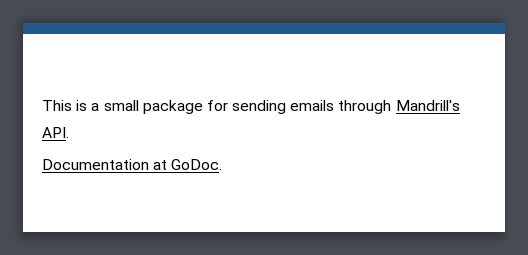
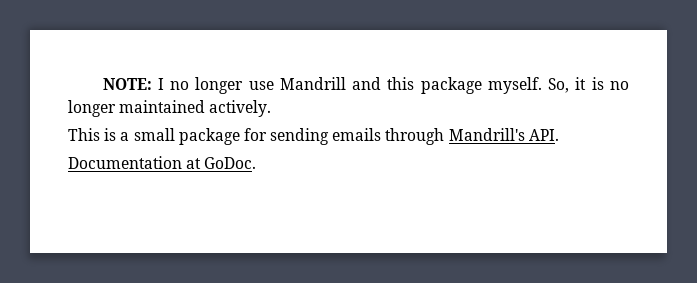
+ NOTE: I no longer use Mandrill and this package myself. So, it is no longer maintained actively.

